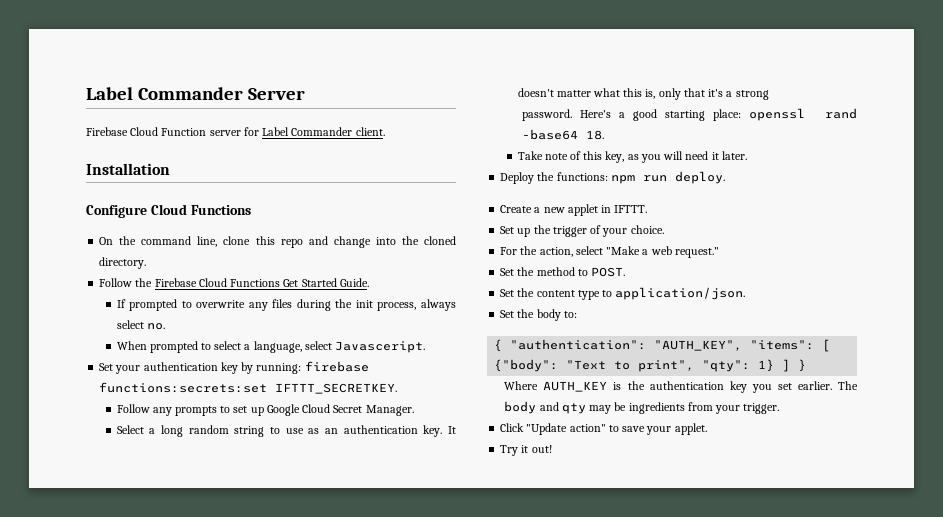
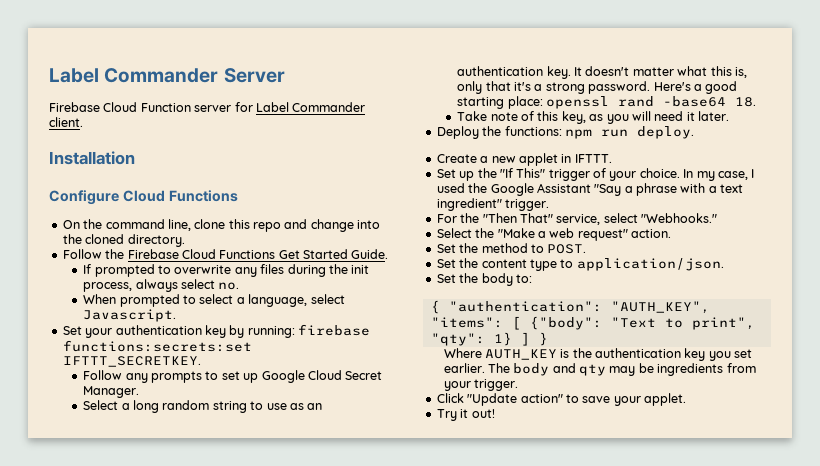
- When prompted to select a language, select Javasceript.
+ When prompted to select a language, select Javascript.
- It doesn't matter what this is, only that it's a strong
- password.
+ It doesn't matter what this is, only that it's a strong password.
- Set up the trigger of your choice.
- For the action, select "Make a web request."
+ Set up the "If This" trigger of your choice. In my case, I used the Google Assistant "Say a phrase with a text ingredient" trigger.
+ For the "Then That" service, select "Webhooks."
+ Select the "Make a web request" action.

